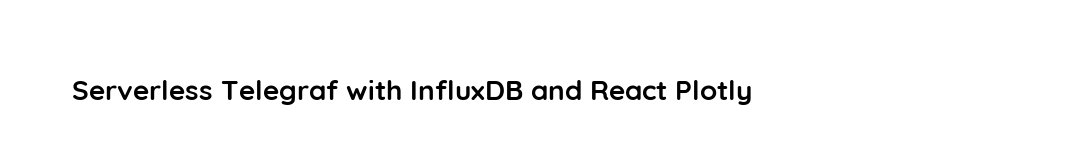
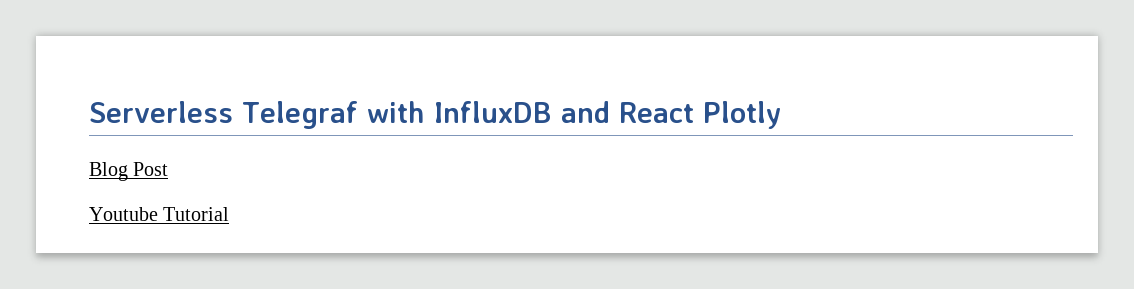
+ Blog Post
+ Youtube Tutorial

